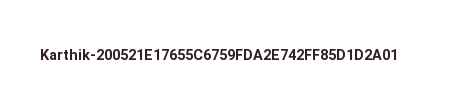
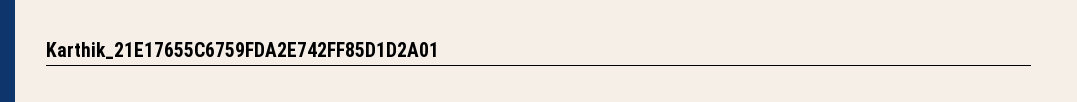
- Karthik-200521E17655C6759FDA2E742FF85D1D2A01
+ Karthik_21E17655C6759FDA2E742FF85D1D2A01

